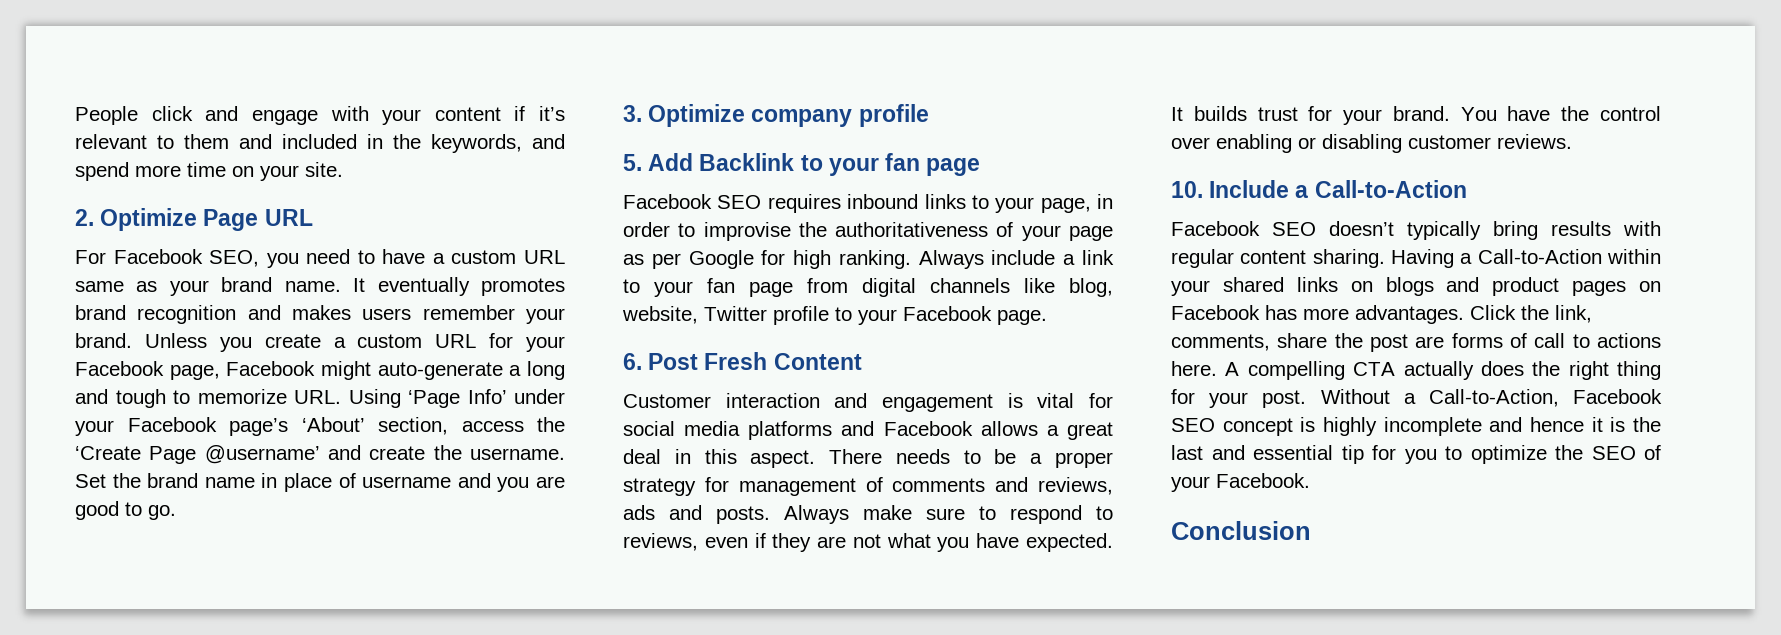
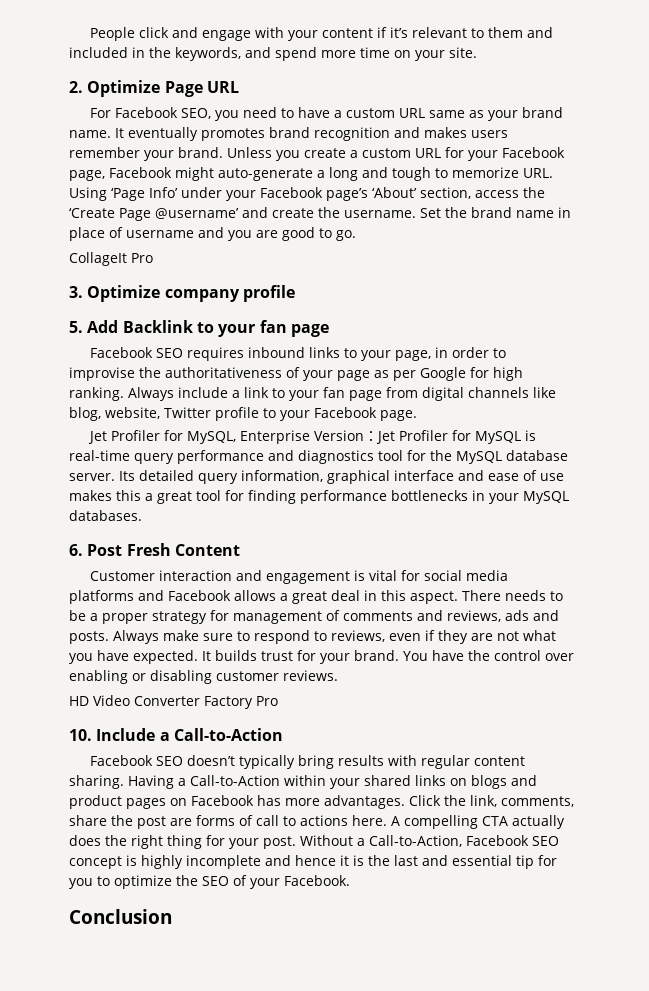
+ CollageIt Pro
+ Jet Profiler for MySQL, Enterprise Version：Jet Profiler for MySQL is real-time query performance and diagnostics tool for the MySQL database server. Its detailed query information, graphical interface and ease of use makes this a great tool for finding performance bottlenecks in your MySQL databases.
+ HD Video Converter Factory Pro

